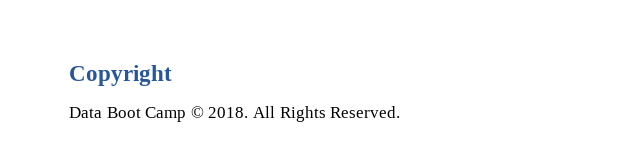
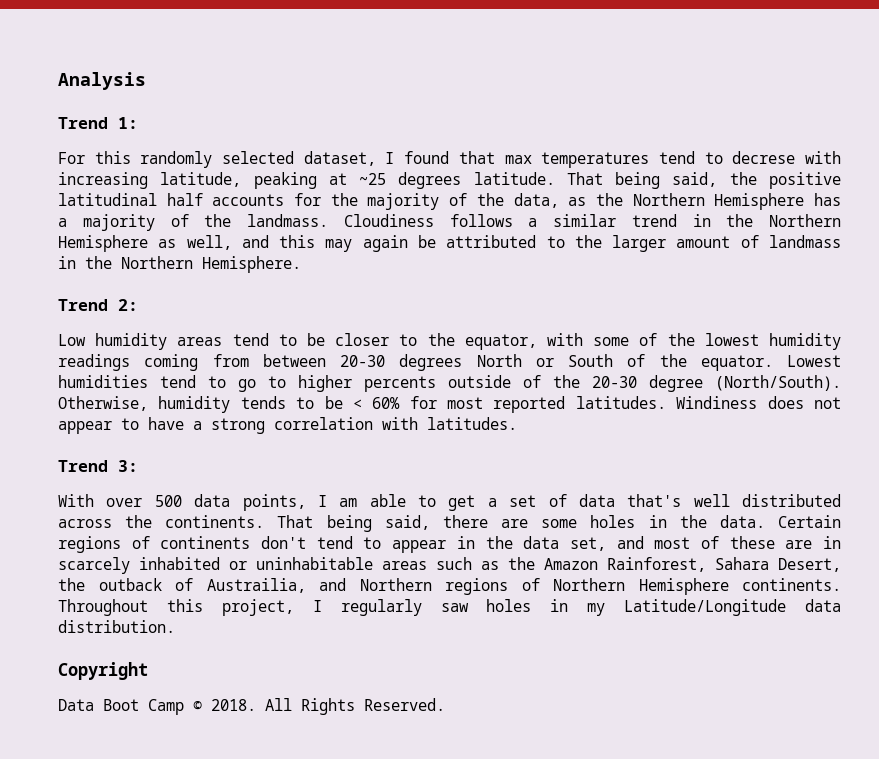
+ Analysis
+ Trend 1:
+ For this randomly selected dataset, I found that max temperatures tend to decrese with increasing latitude, peaking at ~25 degrees latitude. That being said, the positive latitudinal half accounts for the majority of the data, as the Northern Hemisphere has a majority of the landmass. Cloudiness follows a similar trend in the Northern Hemisphere as well, and this may again be attributed to the larger amount of landmass in the Northern Hemisphere.
+ Trend 2:
+ Low humidity areas tend to be closer to the equator, with some of the lowest humidity readings coming from between 20-30 degrees North or South of the equator. Lowest humidities tend to go to higher percents outside of the 20-30 degree (North/South). Otherwise, humidity tends to be < 60% for most reported latitudes. Windiness does not appear to have a strong correlation with latitudes.
+ Trend 3:
+ With over 500 data points, I am able to get a set of data that's well distributed across the continents. That being said, there are some holes in the data. Certain regions of continents don't tend to appear in the data set, and most of these are in scarcely inhabited or uninhabitable areas such as the Amazon Rainforest, Sahara Desert, the outback of Austrailia, and Northern regions of Northern Hemisphere continents. Throughout this project, I regularly saw holes in my Latitude/Longitude data distribution.

